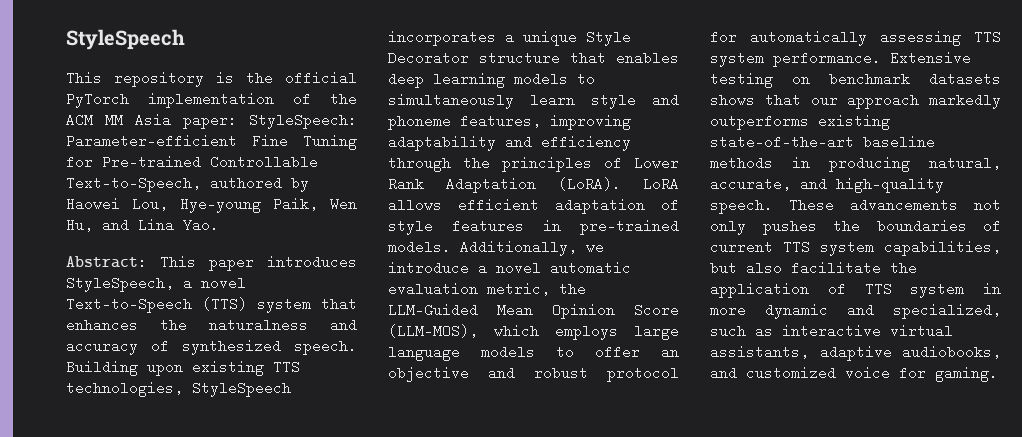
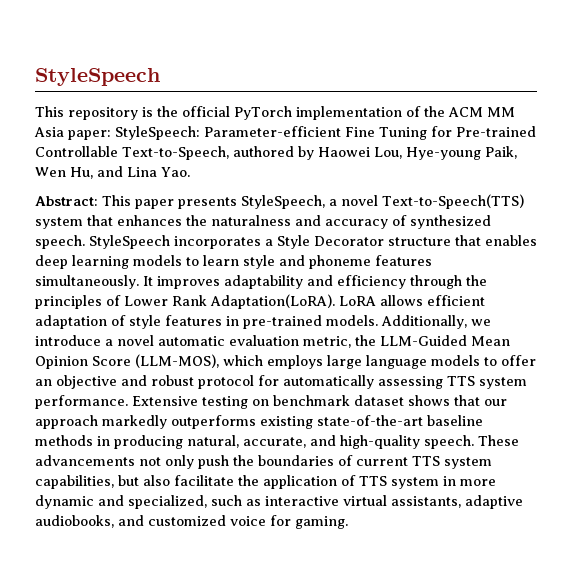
- Abstract: This paper introduces StyleSpeech, a novel Text-to-Speech (TTS) system that enhances the naturalness and accuracy of synthesized speech.
+ Abstract: This paper presents StyleSpeech, a novel Text-to-Speech(TTS) system that enhances the naturalness and accuracy of synthesized speech.
- Building upon existing TTS technologies, StyleSpeech incorporates a unique Style Decorator structure that enables deep learning models to simultaneously learn style and phoneme features, improving adaptability and efficiency through the principles of Lower Rank Adaptation (LoRA).
+ StyleSpeech incorporates a Style Decorator structure that enables deep learning models to learn style and phoneme features simultaneously. It improves adaptability and efficiency through the principles of Lower Rank Adaptation(LoRA).
- Extensive testing on benchmark datasets shows that our approach markedly outperforms existing state-of-the-art baseline methods in producing natural, accurate, and high-quality speech.
+ Extensive testing on benchmark dataset shows that our approach markedly outperforms existing state-of-the-art baseline methods in producing natural, accurate, and high-quality speech.
- These advancements not only pushes the boundaries of current TTS system capabilities, but also facilitate the application of TTS system in more dynamic and specialized, such as interactive virtual assistants, adaptive audiobooks, and customized voice for gaming.
+ These advancements not only push the boundaries of current TTS system capabilities, but also facilitate the application of TTS system in more dynamic and specialized, such as interactive virtual assistants, adaptive audiobooks, and customized voice for gaming.

